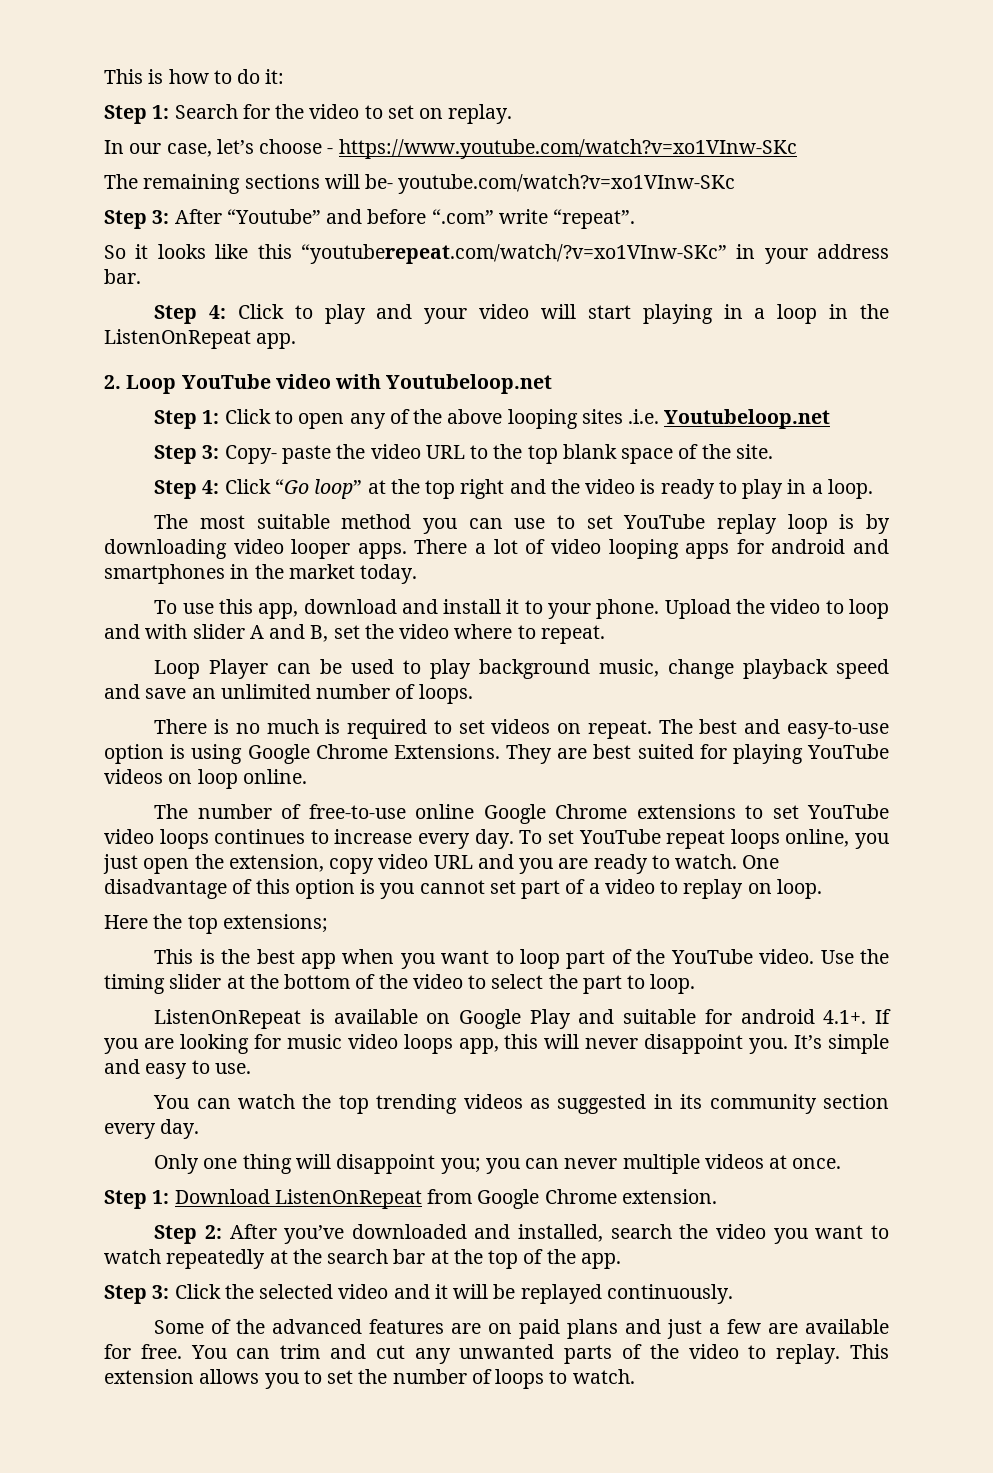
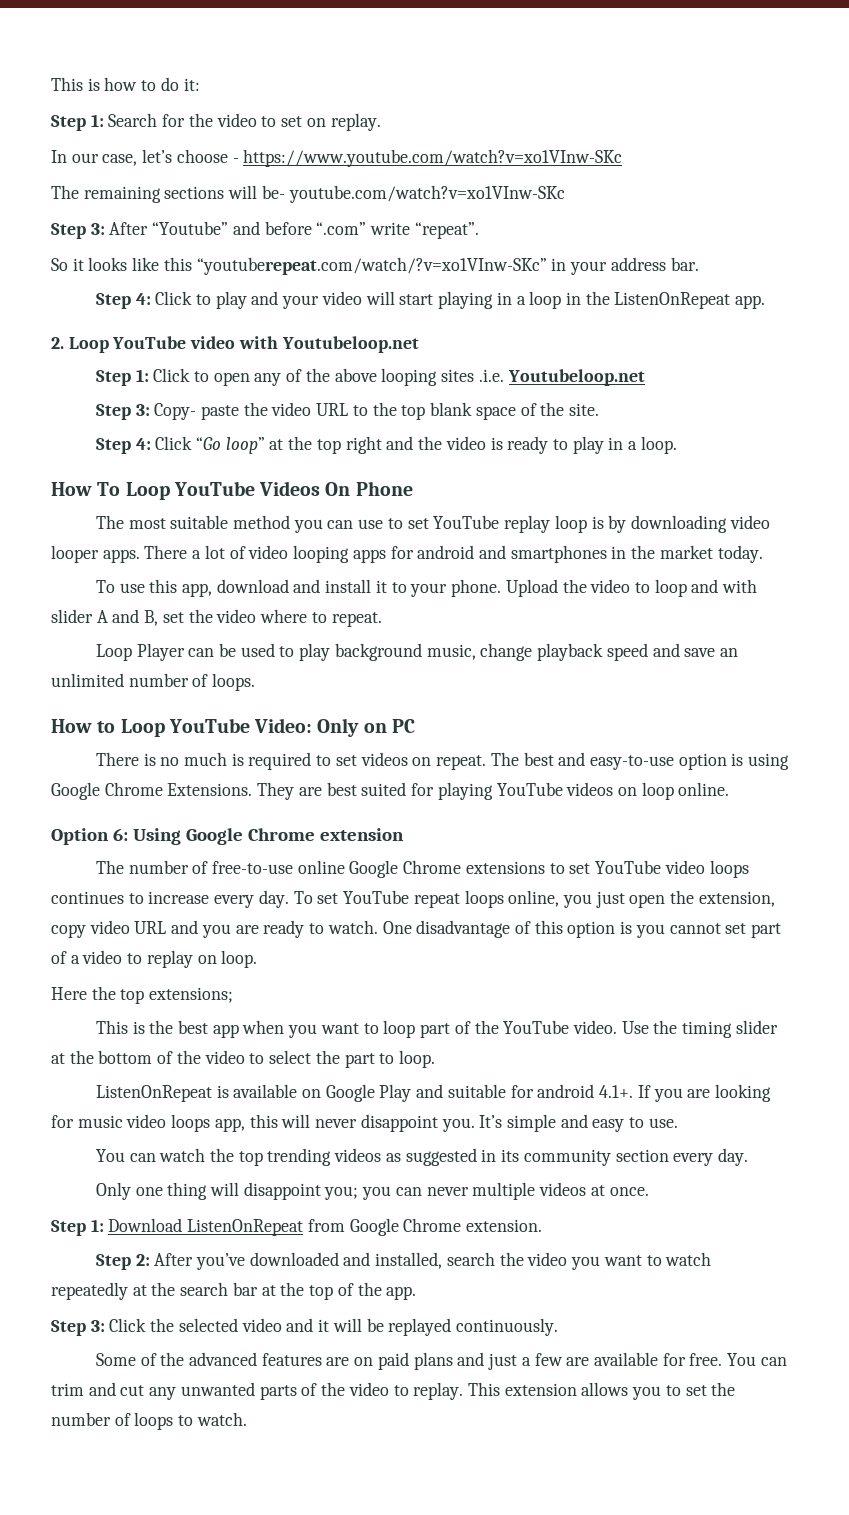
+ How To Loop YouTube Videos On Phone
+ How to Loop YouTube Video: Only on PC
+ Option 6: Using Google Chrome extension

